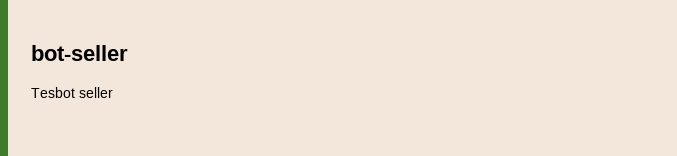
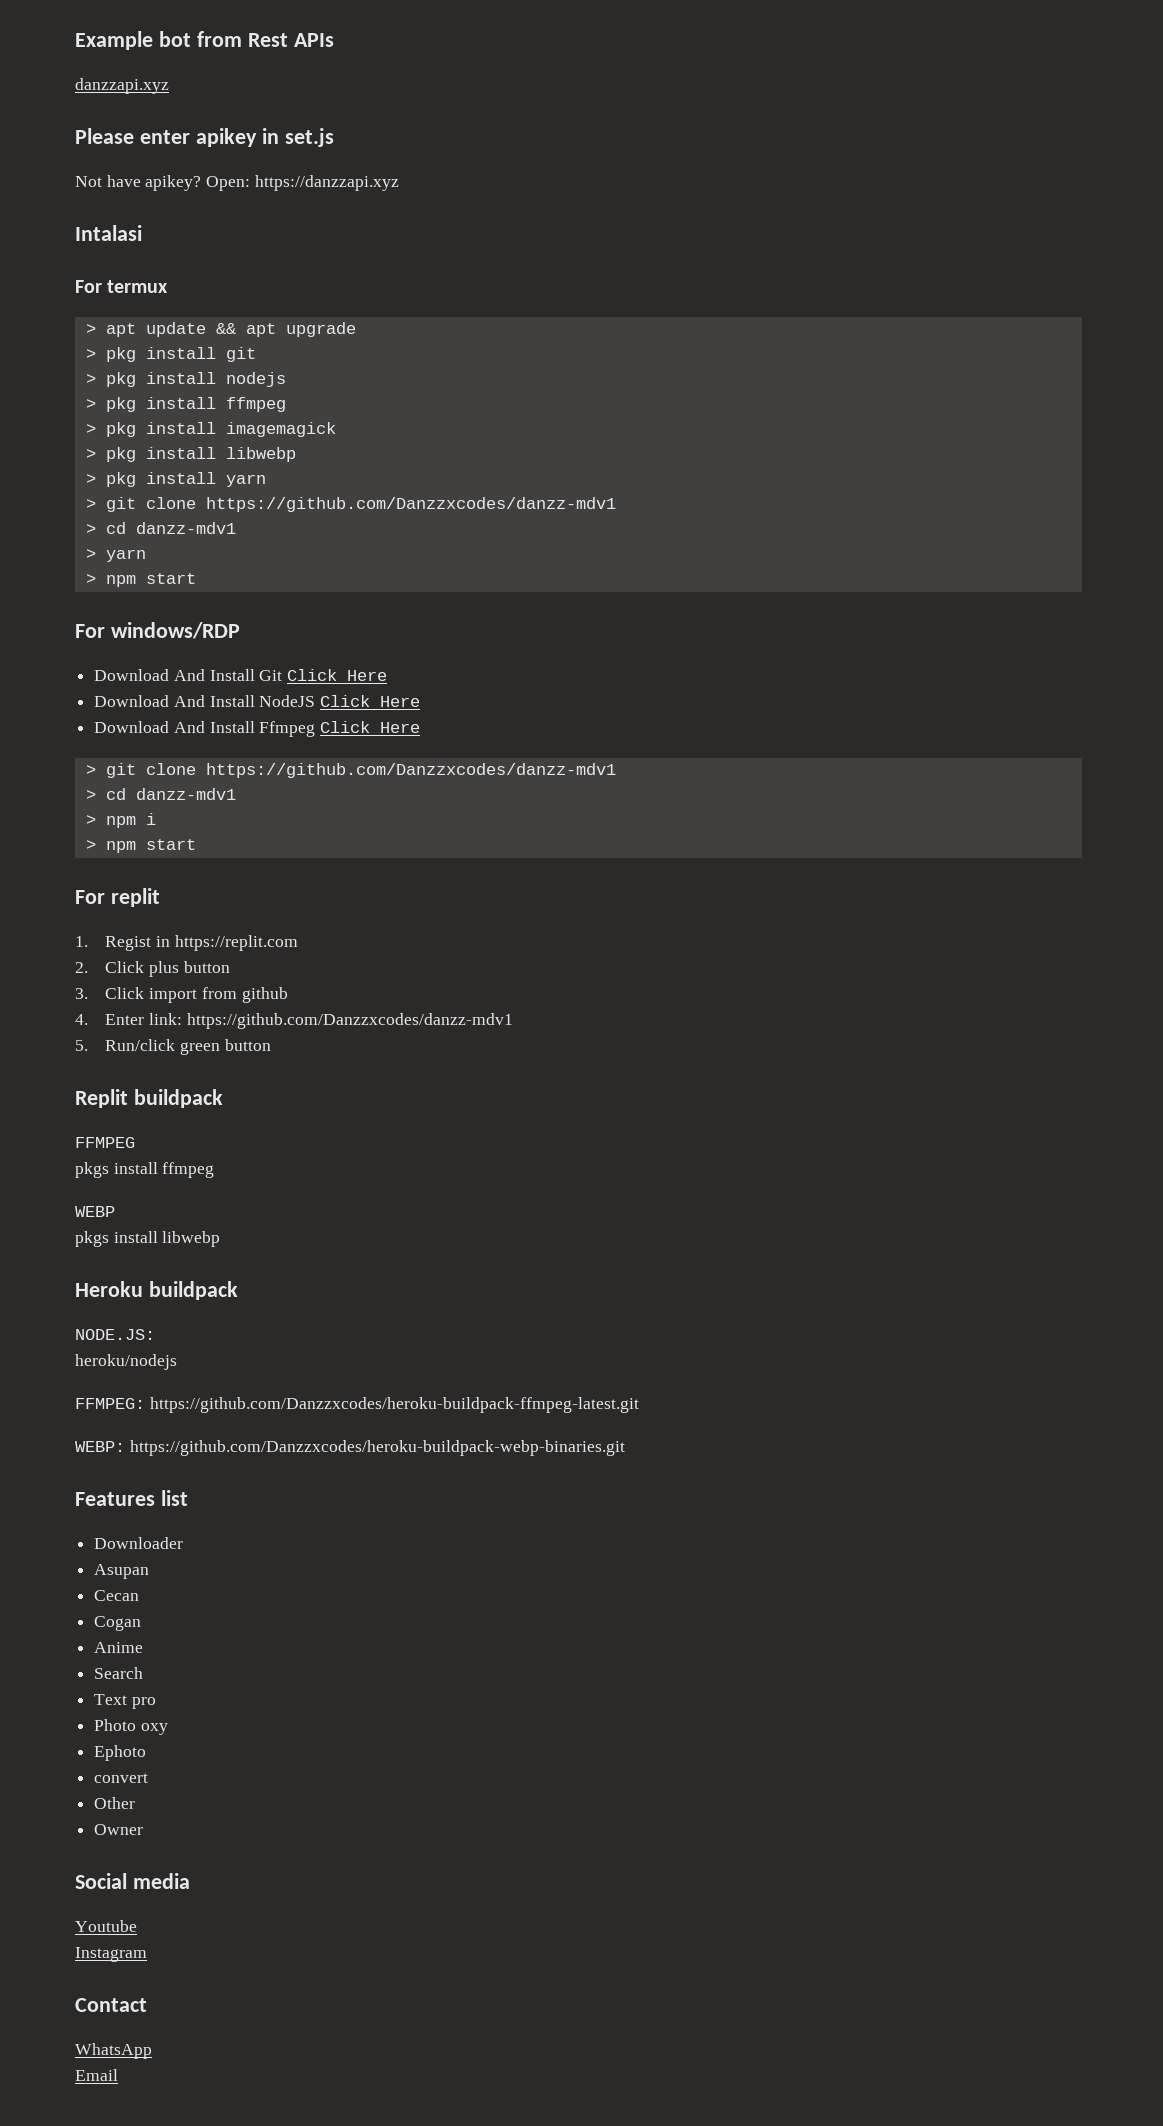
- bot-seller
- Tesbot seller
+ Example bot from Rest APIs
+ danzzapi.xyz
+ Please enter apikey in set.js
+ Not have apikey? Open: https://danzzapi.xyz
+ Intalasi
+ For termux
+ > apt update && apt upgrade
+ > pkg install git
+ > pkg install nodejs
+ > pkg install ffmpeg
+ > pkg install imagemagick
+ > pkg install libwebp
+ > pkg install yarn
+ > git clone https://github.com/Danzzxcodes/danzz-mdv1
+ > cd danzz-mdv1
+ > yarn
+ > npm start
+ For windows/RDP
+ Download And Install Git Click Here
+ Download And Install NodeJS Click Here
+ Download And Install Ffmpeg Click Here
+ > git clone https://github.com/Danzzxcodes/danzz-mdv1
+ > cd danzz-mdv1
+ > npm i
+ > npm start
+ For replit
+ 1. Regist in https://replit.com
+ 2. Click plus button
+ 3. Click import from github
+ 4. Enter link: https://github.com/Danzzxcodes/danzz-mdv1
+ 5. Run/click green button
+ Replit buildpack
+ FFMPEG
+ pkgs install ffmpeg
+ WEBP
+ pkgs install libwebp
+ Heroku buildpack
+ NODE.JS:
+ heroku/nodejs
+ FFMPEG: https://github.com/Danzzxcodes/heroku-buildpack-ffmpeg-latest.git
+ WEBP: https://github.com/Danzzxcodes/heroku-buildpack-webp-binaries.git
+ Features list
+ Downloader
+ Asupan
+ Cecan
+ Cogan
+ Anime
+ Search
+ Text pro
+ Photo oxy
+ Ephoto
+ convert
+ Other
+ Owner
+ Social media
+ Youtube
+ Instagram
+ Contact
+ WhatsApp
+ Email

